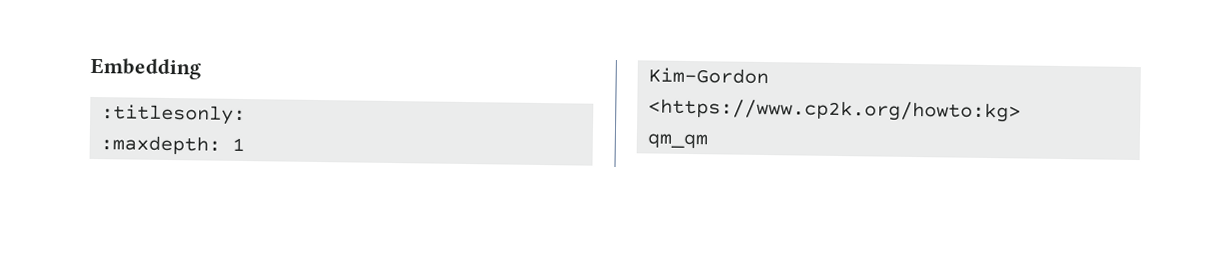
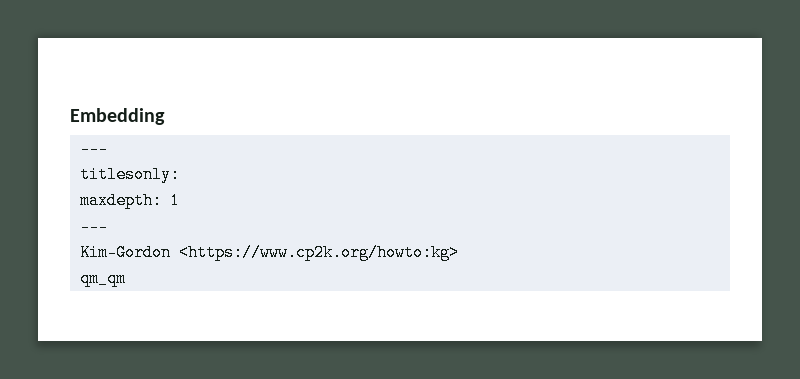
  Embedding
- :titlesonly:
- :maxdepth: 1
+ ---
+ titlesonly:
+ maxdepth: 1
+ ---

